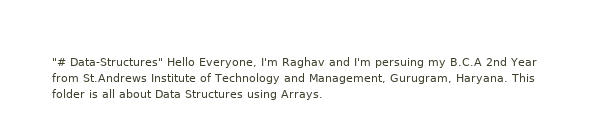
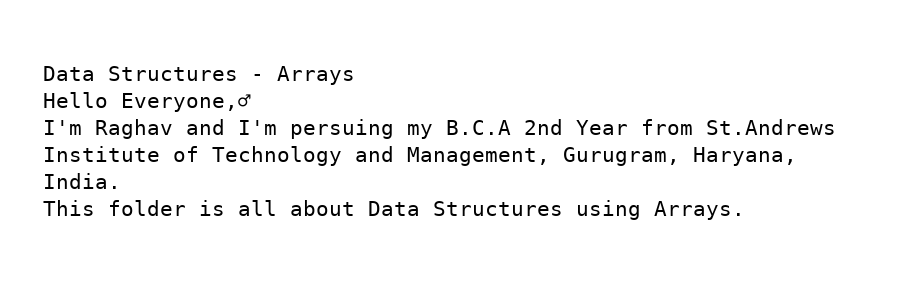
- "# Data-Structures" Hello Everyone, I'm Raghav and I'm persuing my B.C.A 2nd Year from St.Andrews Institute of Technology and Management, Gurugram, Haryana. This folder is all about Data Structures using Arrays.
+ Data Structures - Arrays
+ Hello Everyone,♂
+ I'm Raghav and I'm persuing my B.C.A 2nd Year from St.Andrews Institute of Technology and Management, Gurugram, Haryana, India.
+ This folder is all about Data Structures using Arrays.

